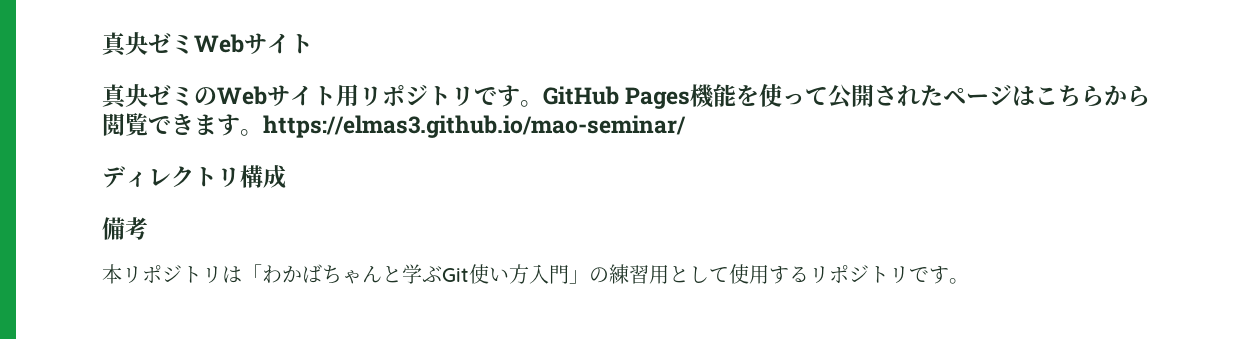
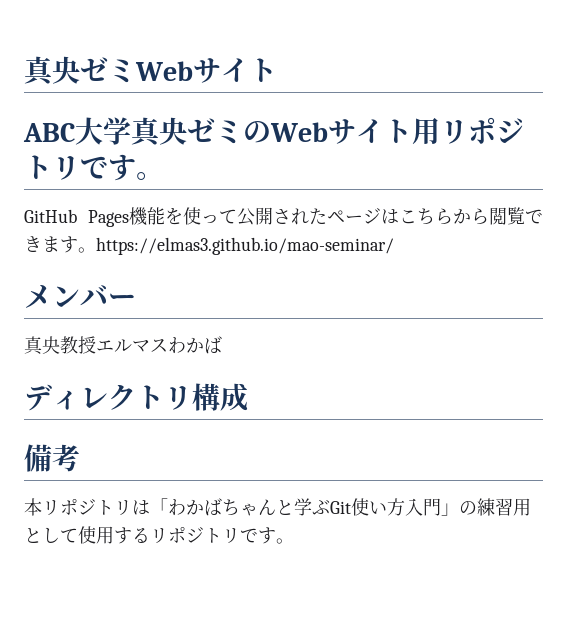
- 真央ゼミのWebサイト用リポジトリです。GitHub Pages機能を使って公開されたページはこちらから閲覧できます。https://elmas3.github.io/mao-seminar/
+ ABC大学真央ゼミのWebサイト用リポジトリです。
+ GitHub Pages機能を使って公開されたページはこちらから閲覧できます。https://elmas3.github.io/mao-seminar/
+ メンバー
+ 真央教授エルマスわかば

